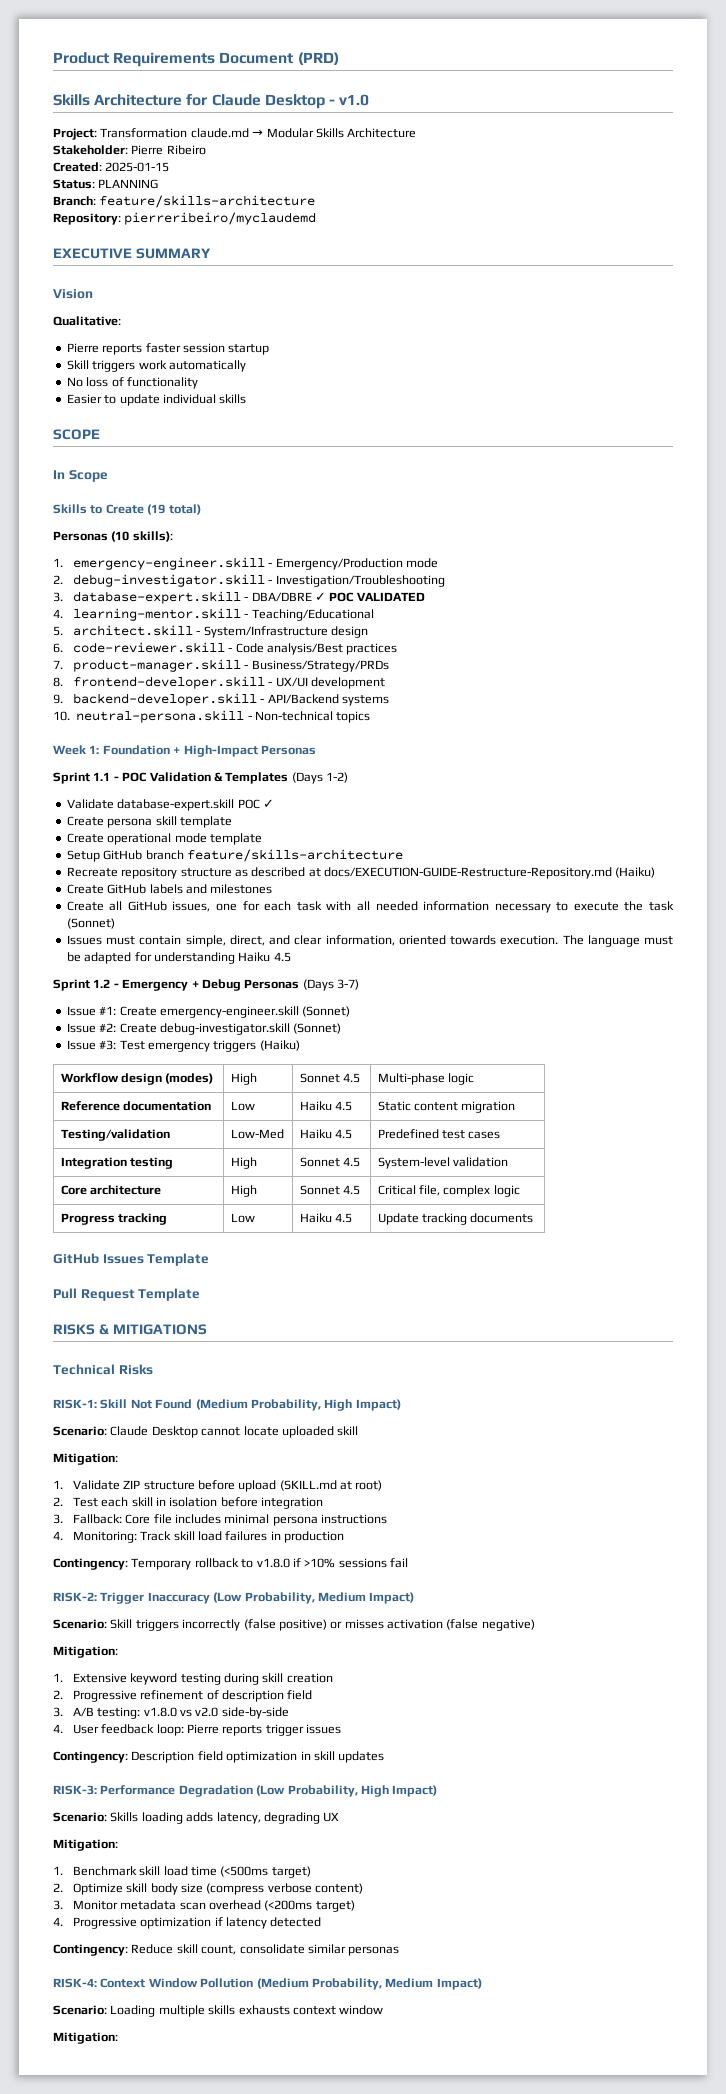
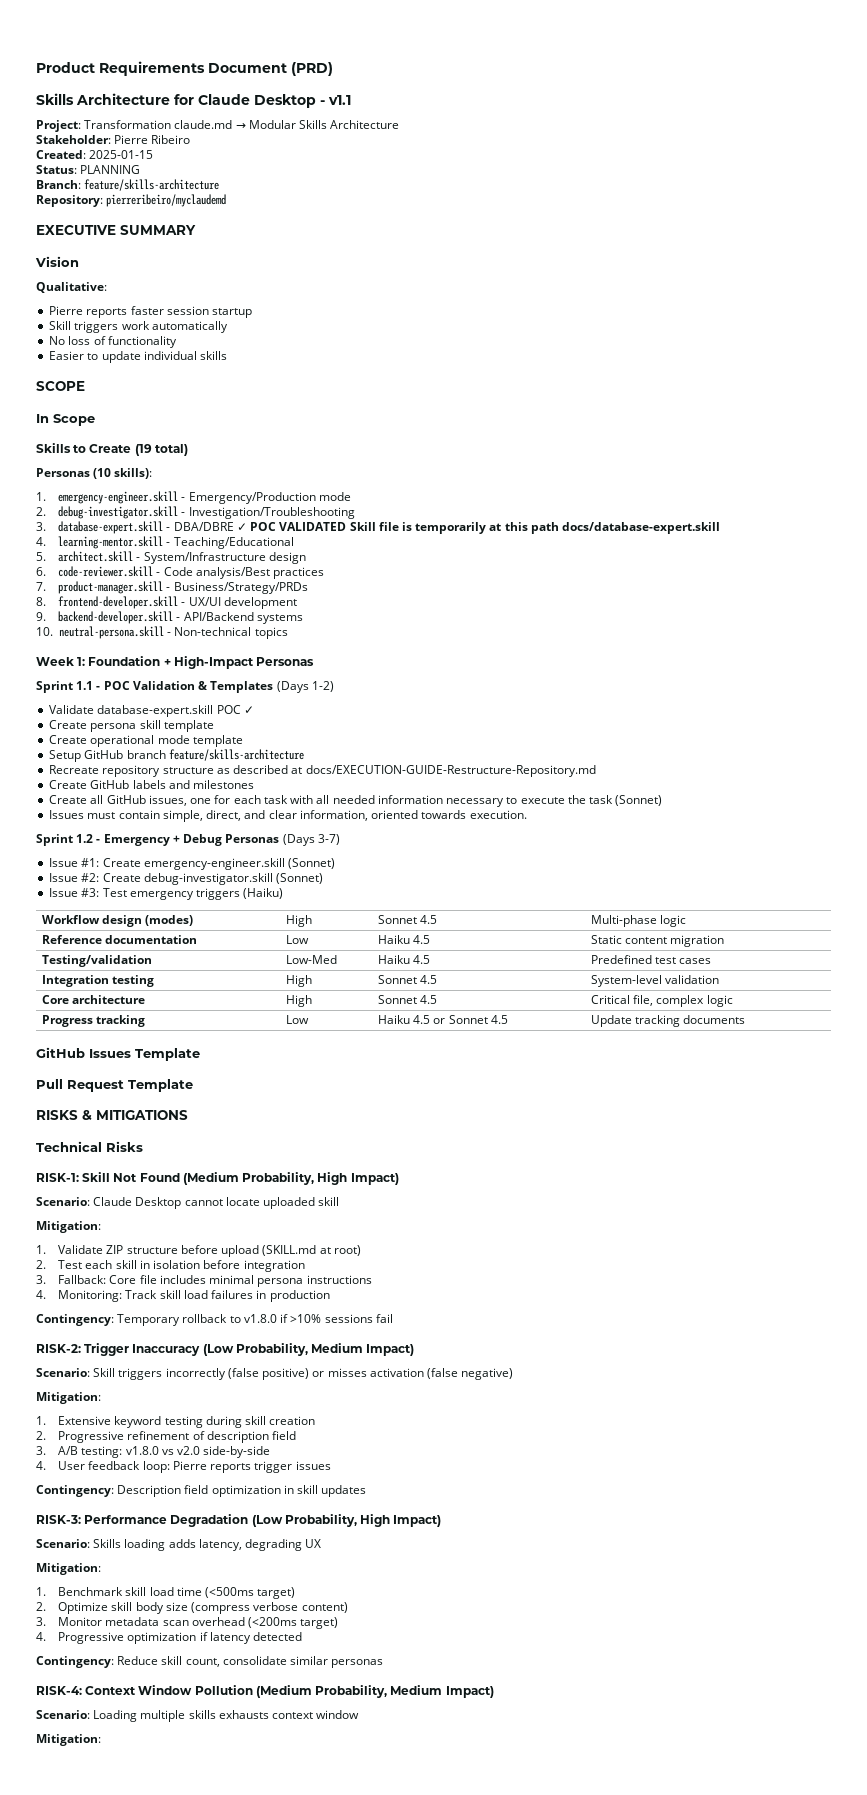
- Skills Architecture for Claude Desktop - v1.0
+ Skills Architecture for Claude Desktop - v1.1
- 3. database-expert.skill - DBA/DBRE ✓ POC VALIDATED
+ 3. database-expert.skill - DBA/DBRE ✓ POC VALIDATED Skill file is temporarily at this path docs/database-expert.skill
- Recreate repository structure as described at docs/EXECUTION-GUIDE-Restructure-Repository.md (Haiku)
+ Recreate repository structure as described at docs/EXECUTION-GUIDE-Restructure-Repository.md
- The language must be adapted for understanding Haiku 4.5
- Progress tracking | Low | Haiku 4.5 | Update tracking documents
+ Progress tracking | Low | Haiku 4.5 or Sonnet 4.5 | Update tracking documents

